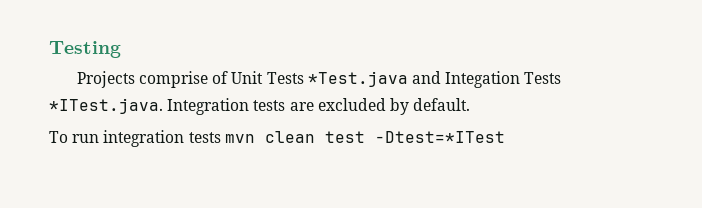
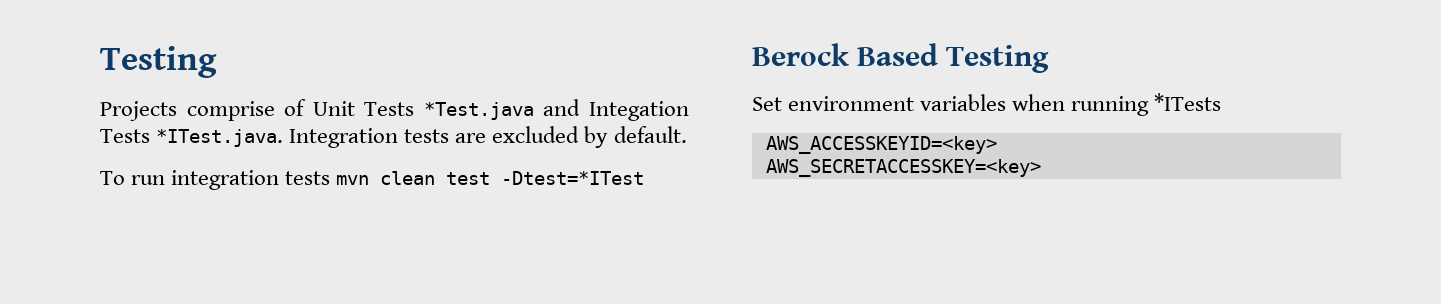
+ Berock Based Testing
+ Set environment variables when running *ITests
+ AWS_ACCESSKEYID=<key>
+ AWS_SECRETACCESSKEY=<key>

